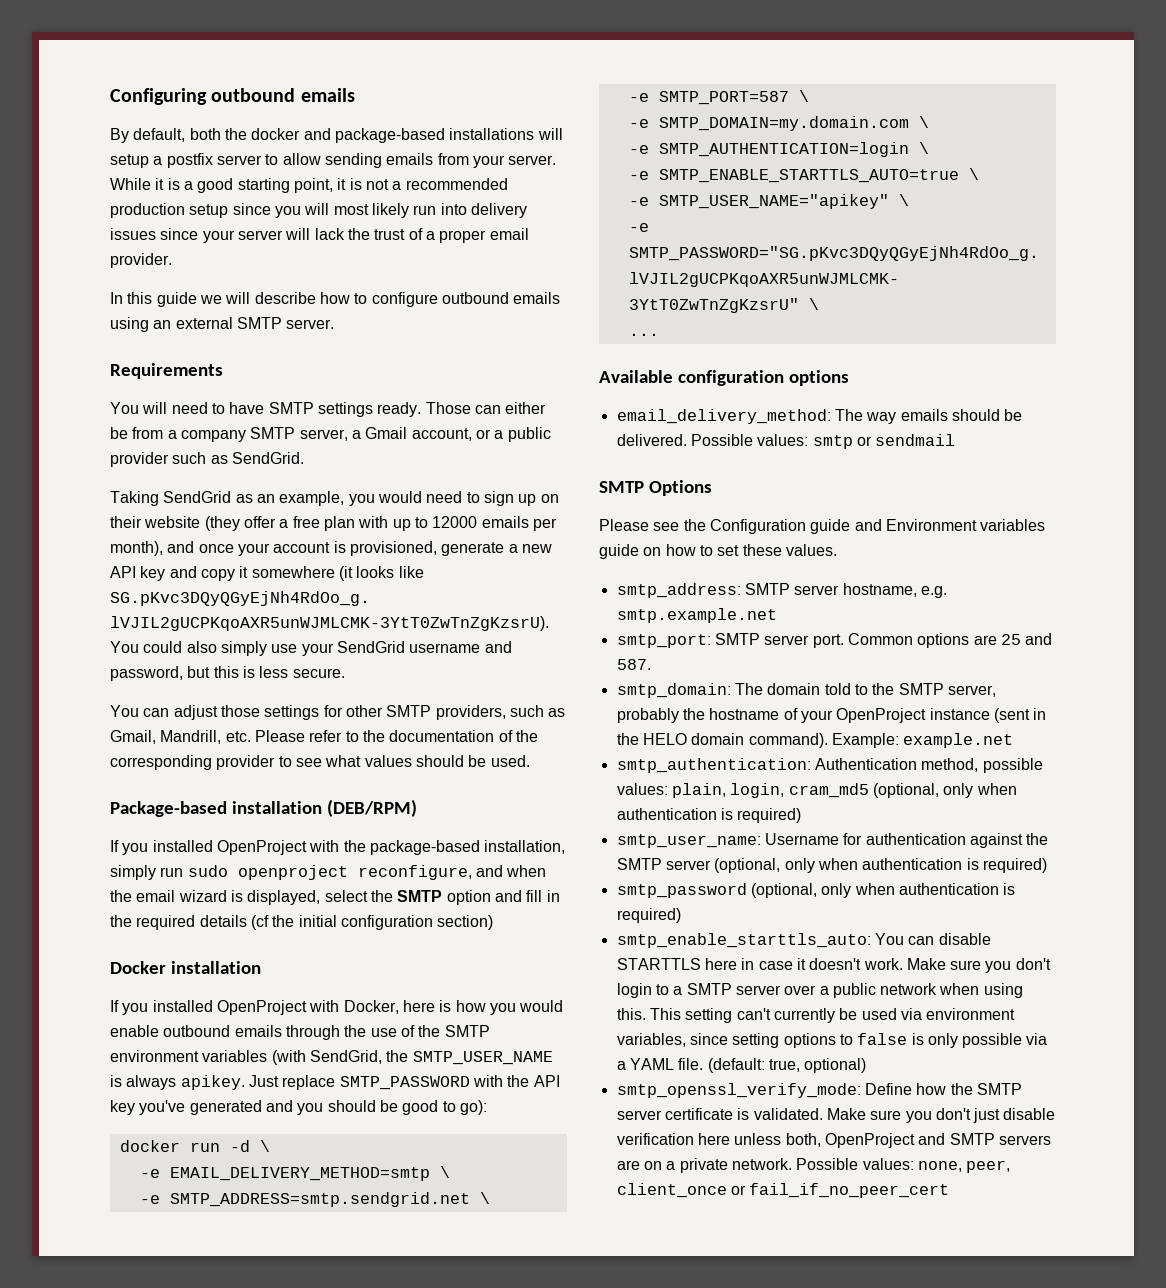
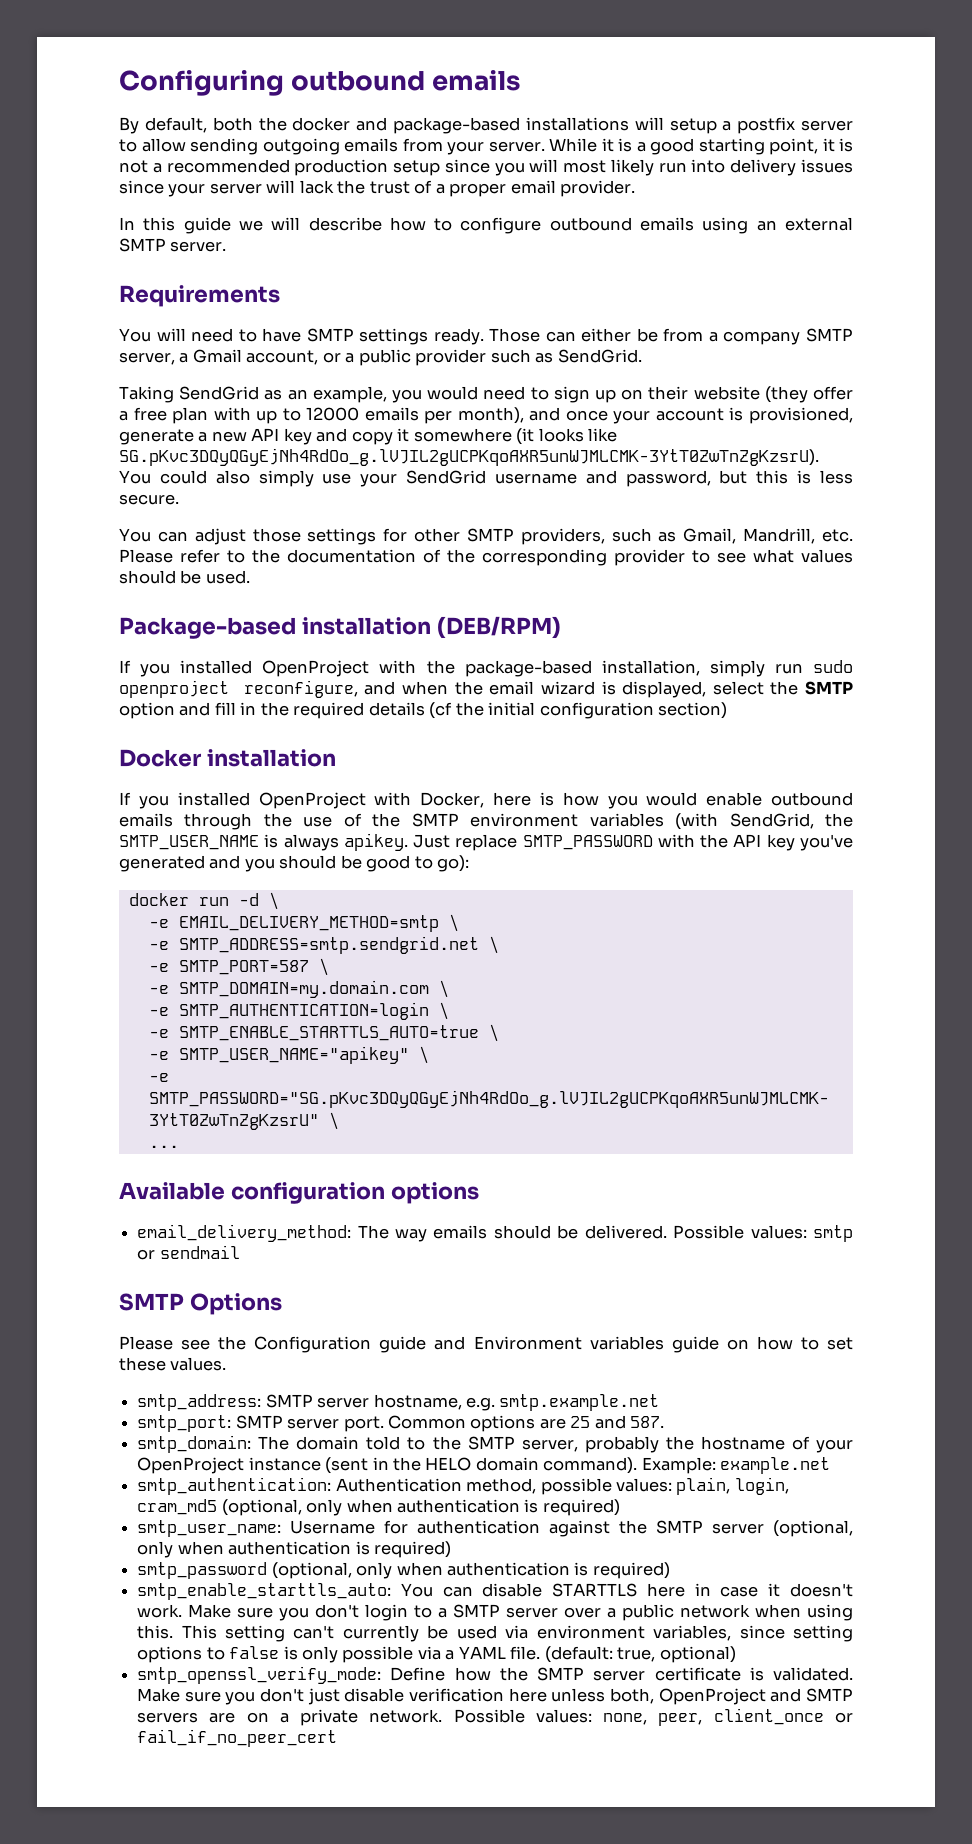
- By default, both the docker and package-based installations will setup a postfix server to allow sending emails from your server.
+ By default, both the docker and package-based installations will setup a postfix server to allow sending outgoing emails from your server.

